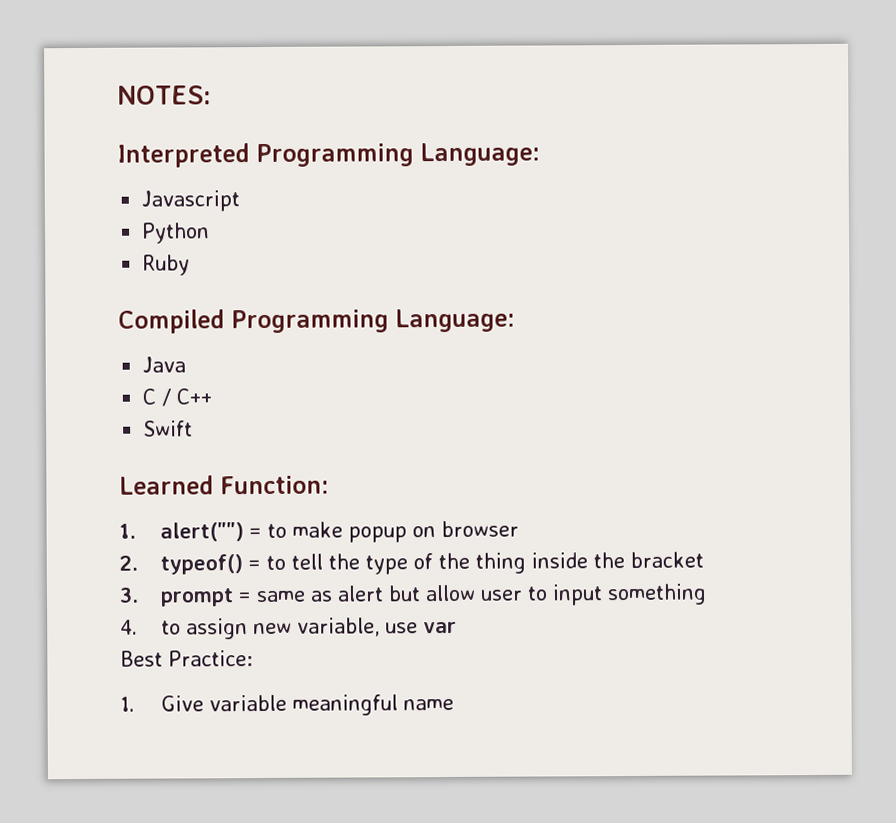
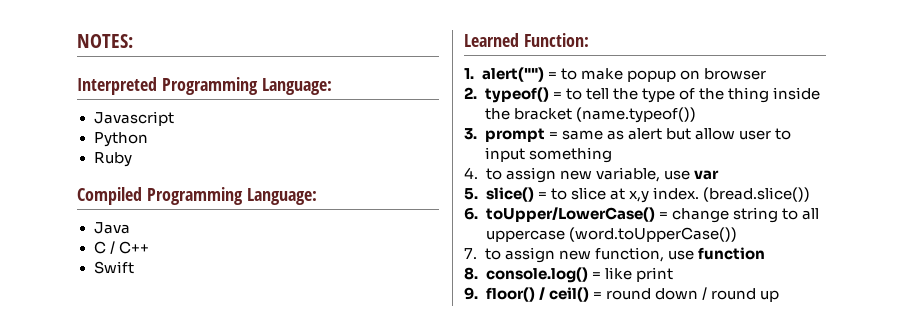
- 2. typeof() = to tell the type of the thing inside the bracket
+ 2. typeof() = to tell the type of the thing inside the bracket (name.typeof())
- Best Practice:
- 1. Give variable meaningful name
+ 5. slice() = to slice at x,y index. (bread.slice())
+ 6. toUpper/LowerCase() = change string to all uppercase (word.toUpperCase())
+ 7. to assign new function, use function
+ 8. console.log() = like print
+ 9. floor() / ceil() = round down / round up

